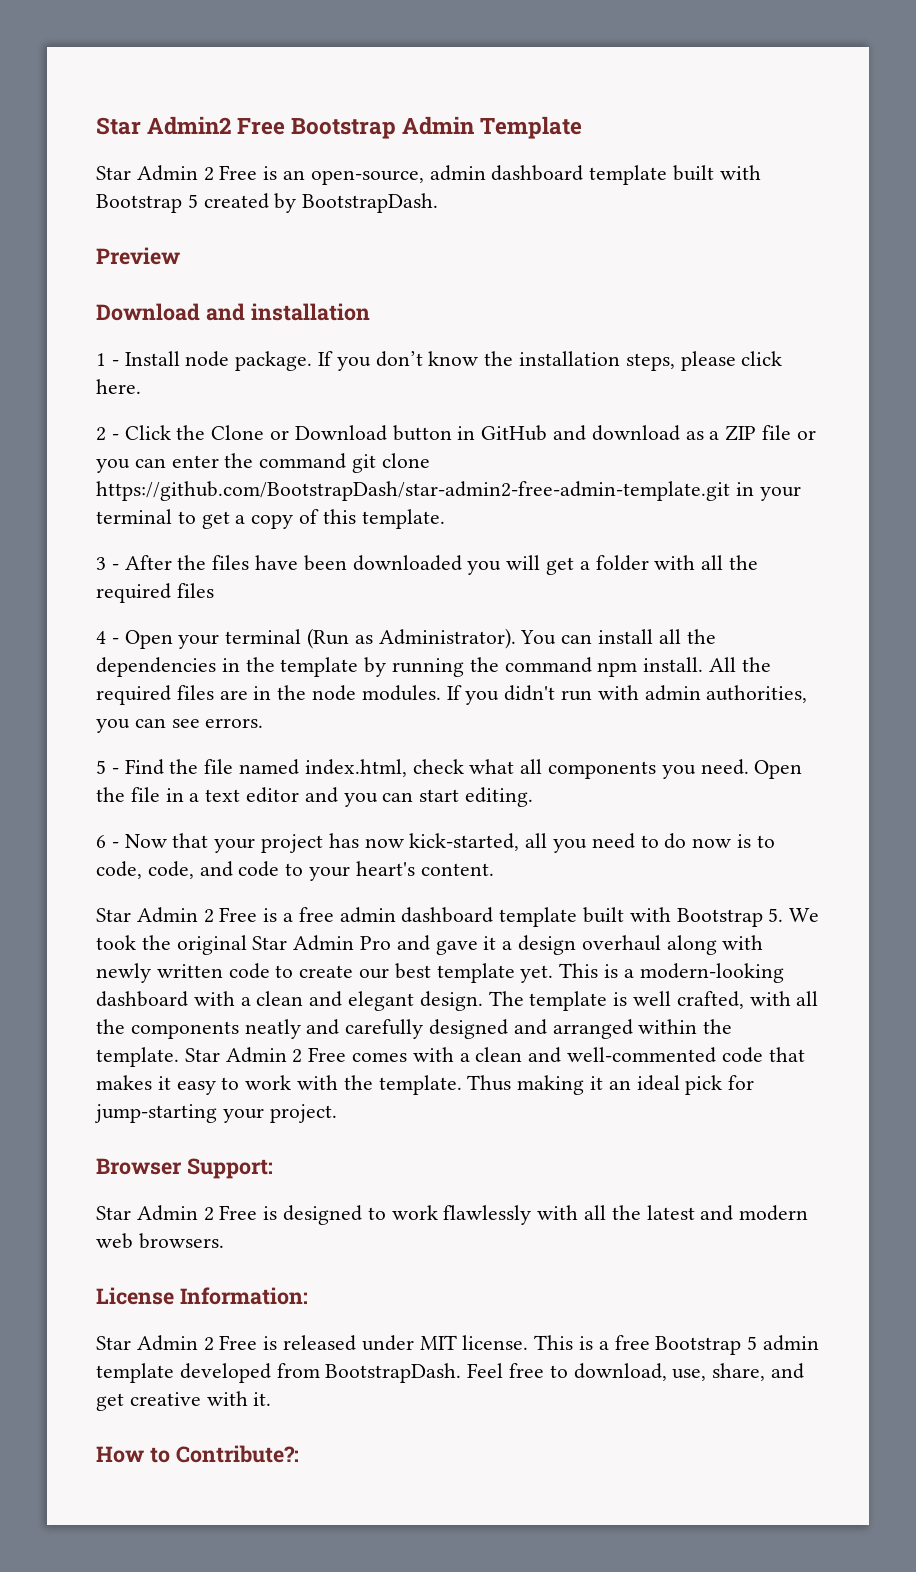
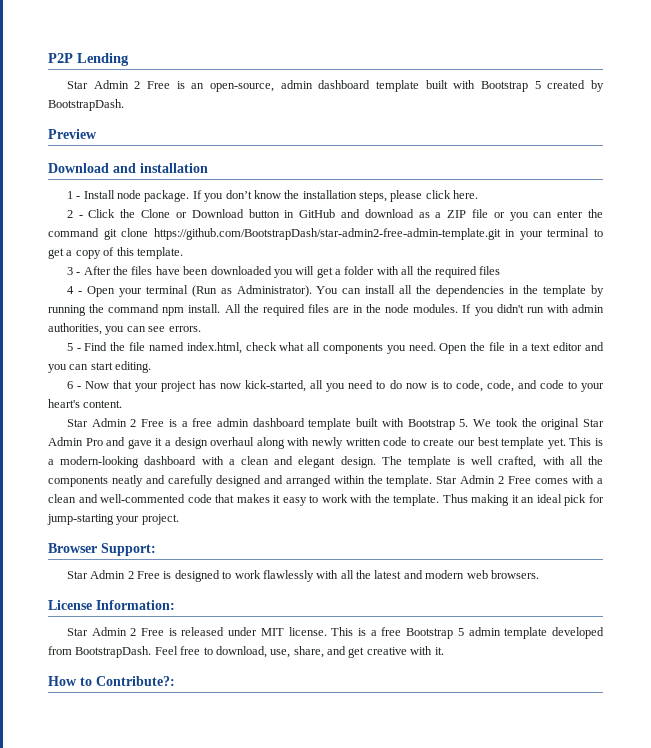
- Star Admin2 Free Bootstrap Admin Template
+ P2P Lending

